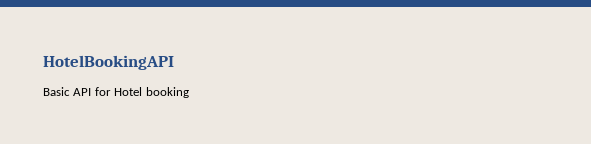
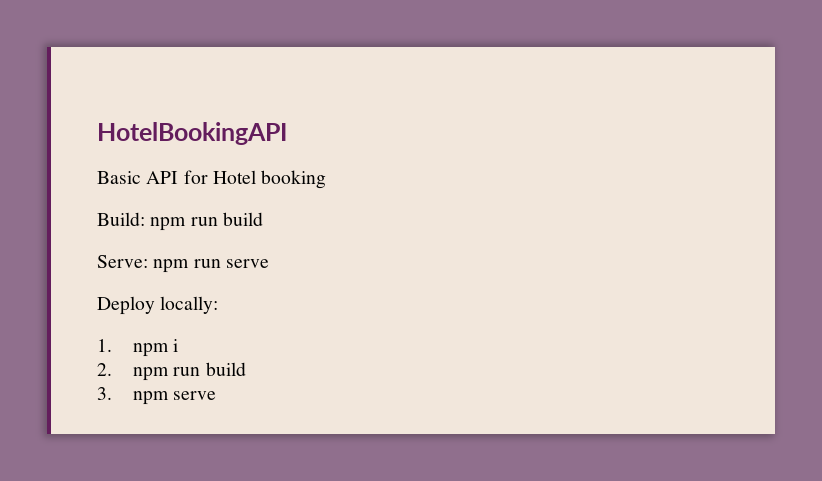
+ Build: npm run build
+ Serve: npm run serve
+ Deploy locally:
+ 1. npm i
+ 2. npm run build
+ 3. npm serve

